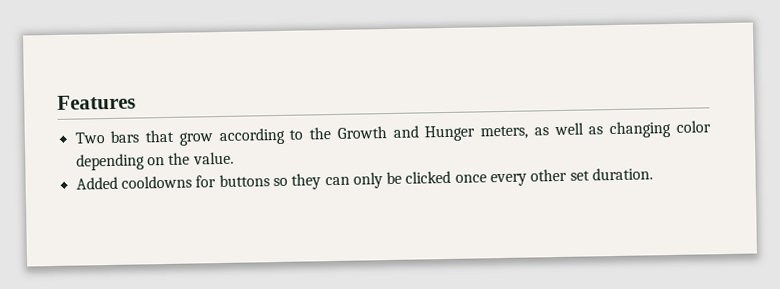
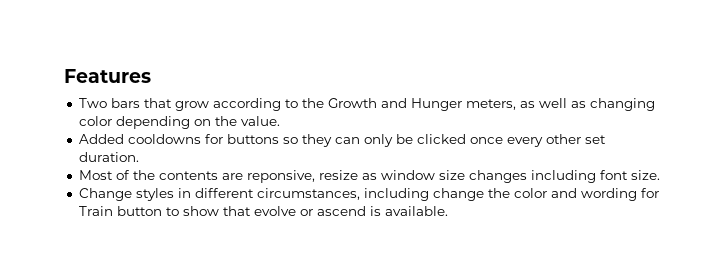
+ Most of the contents are reponsive, resize as window size changes including font size.
+ Change styles in different circumstances, including change the color and wording for Train button to show that evolve or ascend is available.

